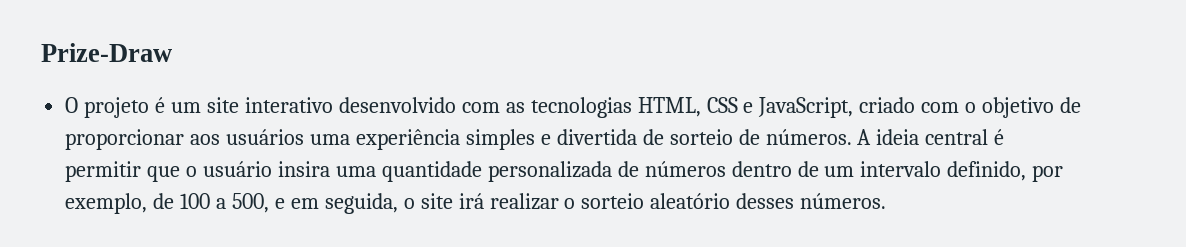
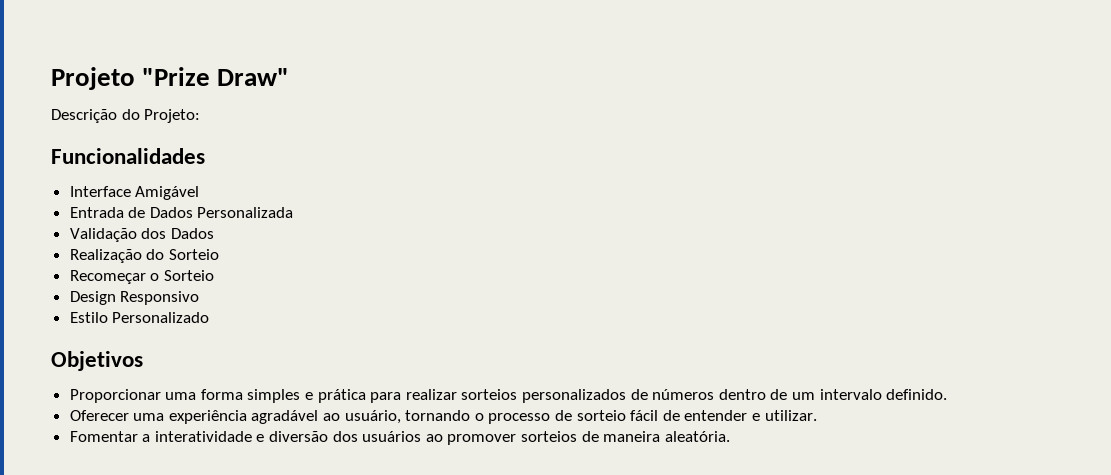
- Prize-Draw
- O projeto é um site interativo desenvolvido com as tecnologias HTML, CSS e JavaScript, criado com o objetivo de proporcionar aos usuários uma experiência simples e divertida de sorteio de números. A ideia central é permitir que o usuário insira uma quantidade personalizada de números dentro de um intervalo definido, por exemplo, de 100 a 500, e em seguida, o site irá realizar o sorteio aleatório desses números.
+ Projeto "Prize Draw"
+ Descrição do Projeto:
+ Funcionalidades
+ Interface Amigável
+ Entrada de Dados Personalizada
+ Validação dos Dados
+ Realização do Sorteio
+ Recomeçar o Sorteio
+ Design Responsivo
+ Estilo Personalizado
+ Objetivos
+ Proporcionar uma forma simples e prática para realizar sorteios personalizados de números dentro de um intervalo definido.
+ Oferecer uma experiência agradável ao usuário, tornando o processo de sorteio fácil de entender e utilizar.
+ Fomentar a interatividade e diversão dos usuários ao promover sorteios de maneira aleatória.

